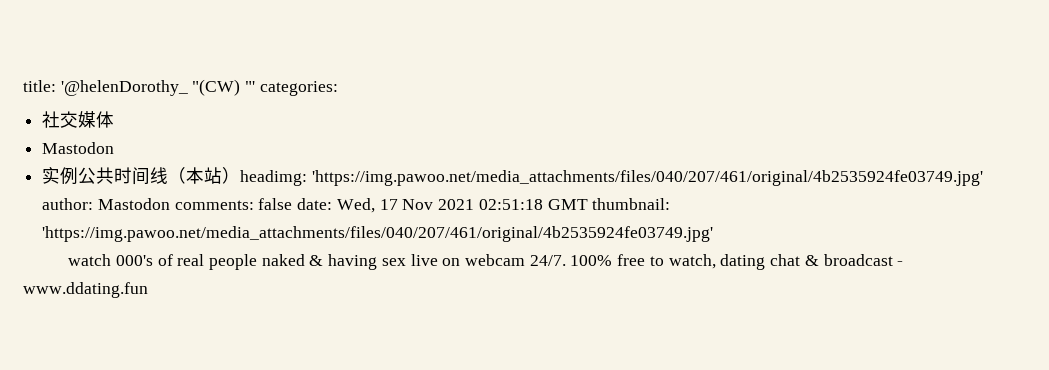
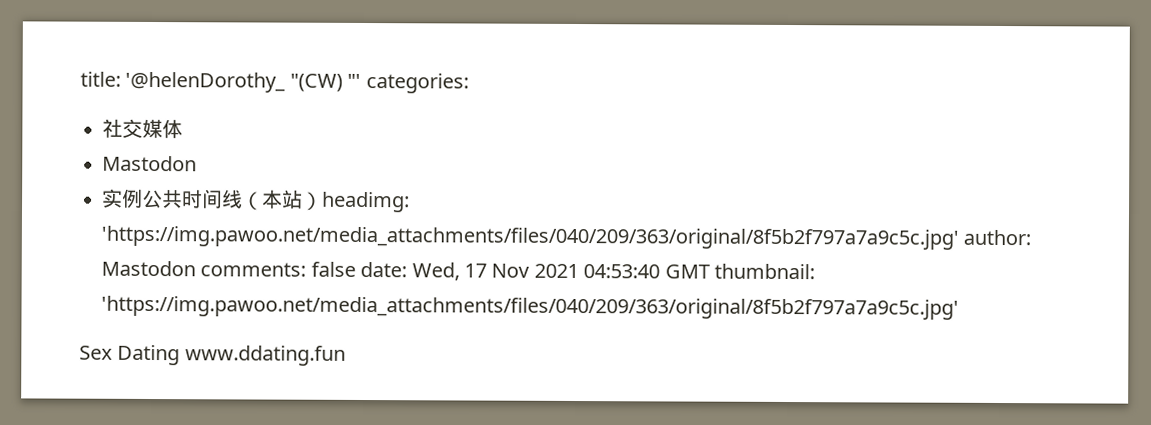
- 实例公共时间线（本站）headimg: 'https://img.pawoo.net/media_attachments/files/040/207/461/original/4b2535924fe03749.jpg' author: Mastodon comments: false date: Wed, 17 Nov 2021 02:51:18 GMT thumbnail: 'https://img.pawoo.net/media_attachments/files/040/207/461/original/4b2535924fe03749.jpg'
- watch 000's of real people naked & having sex live on webcam 24/7. 100% free to watch, dating chat & broadcast - www.ddating.fun
+ 实例公共时间线（本站）headimg: 'https://img.pawoo.net/media_attachments/files/040/209/363/original/8f5b2f797a7a9c5c.jpg' author: Mastodon comments: false date: Wed, 17 Nov 2021 04:53:40 GMT thumbnail: 'https://img.pawoo.net/media_attachments/files/040/209/363/original/8f5b2f797a7a9c5c.jpg'
+ Sex Dating www.ddating.fun

